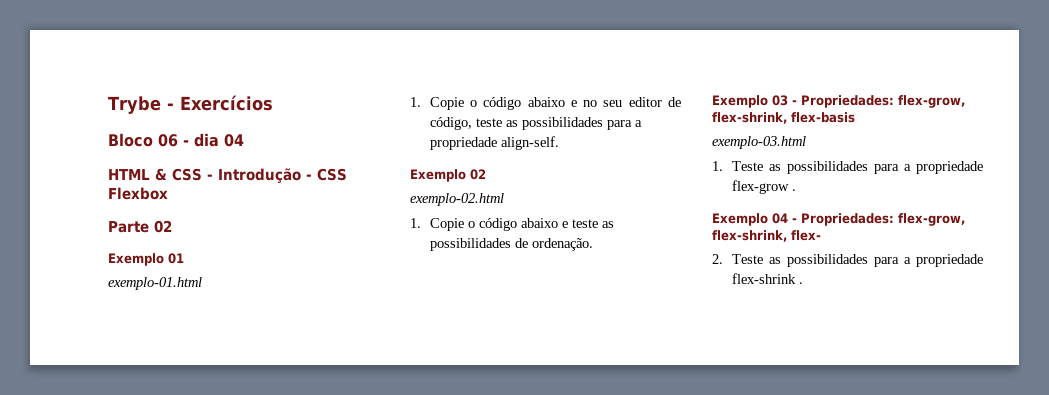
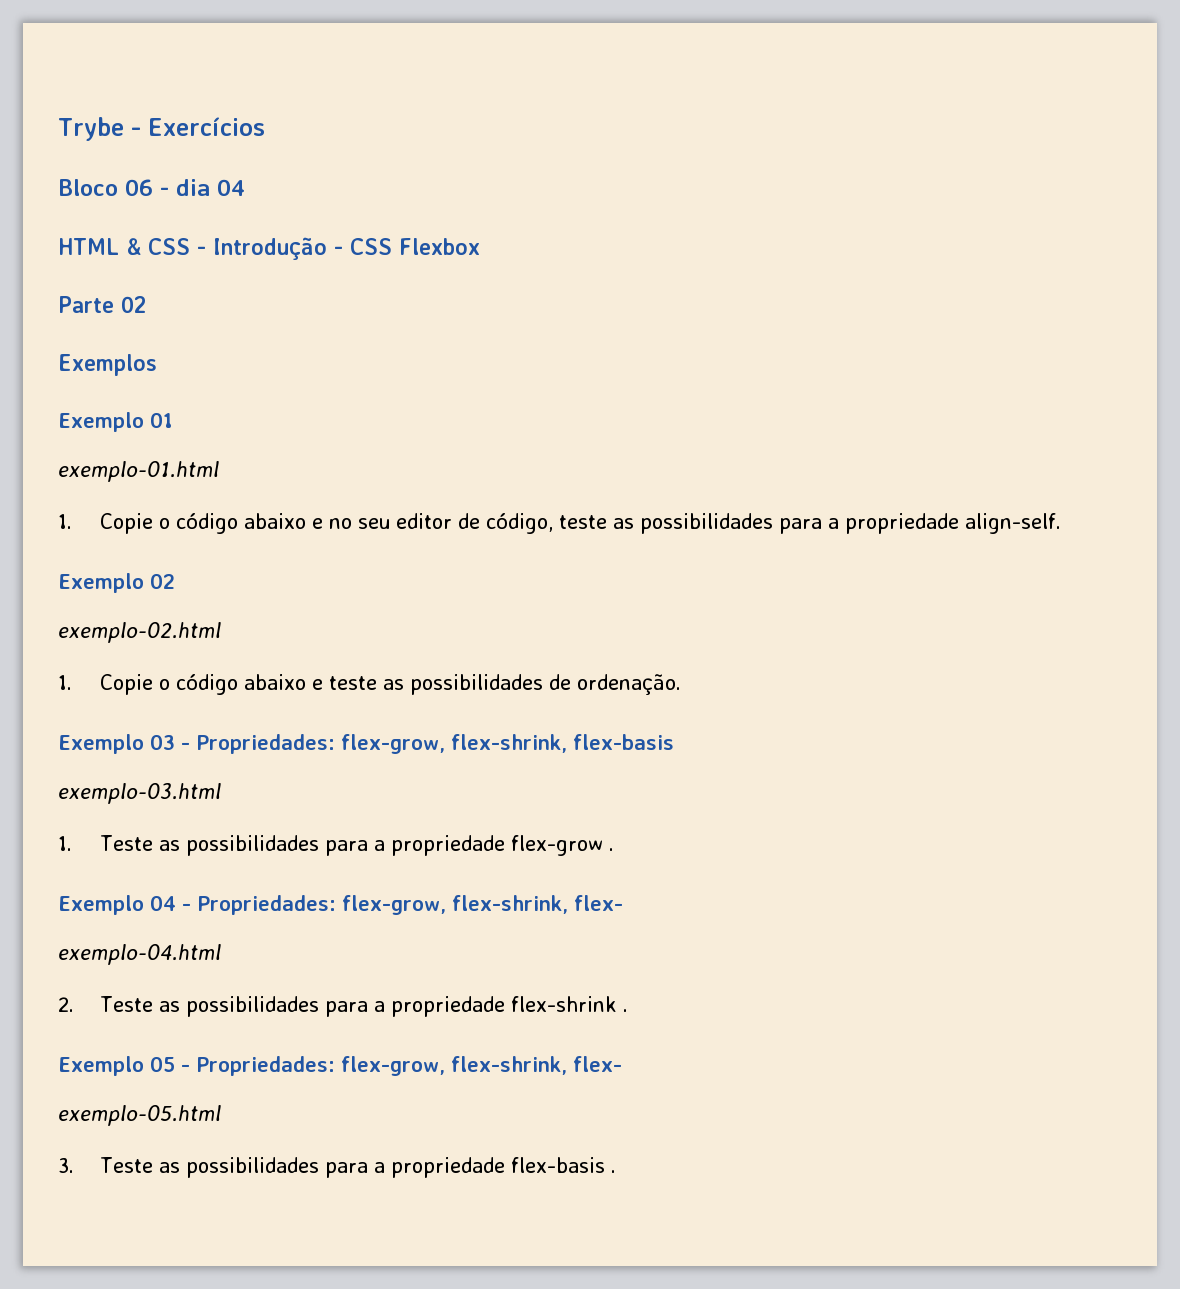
+ Exemplos
+ exemplo-04.html
+ Exemplo 05 - Propriedades: flex-grow, flex-shrink, flex-
+ exemplo-05.html
+ 3. Teste as possibilidades para a propriedade flex-basis .

